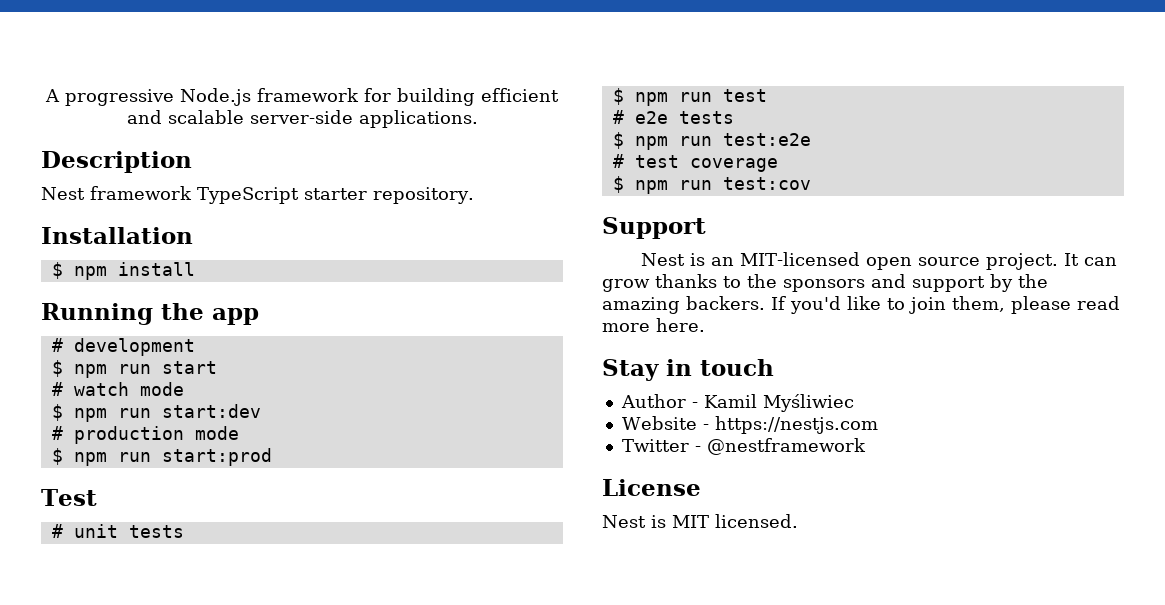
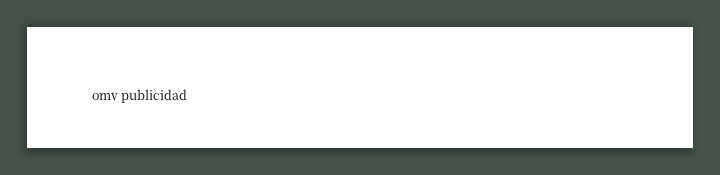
- A progressive Node.js framework for building efficient and scalable server-side applications.
- Description
- Nest framework TypeScript starter repository.
- Installation
- $ npm install
- Running the app
- # development
- $ npm run start
- # watch mode
- $ npm run start:dev
- # production mode
- $ npm run start:prod
- Test
- # unit tests
- $ npm run test
- # e2e tests
- $ npm run test:e2e
- # test coverage
- $ npm run test:cov
- Support
- Nest is an MIT-licensed open source project. It can grow thanks to the sponsors and support by the amazing backers. If you'd like to join them, please read more here.
- Stay in touch
- Author - Kamil Myśliwiec
- Website - https://nestjs.com
- Twitter - @nestframework
- License
- Nest is MIT licensed.
+ omv publicidad

